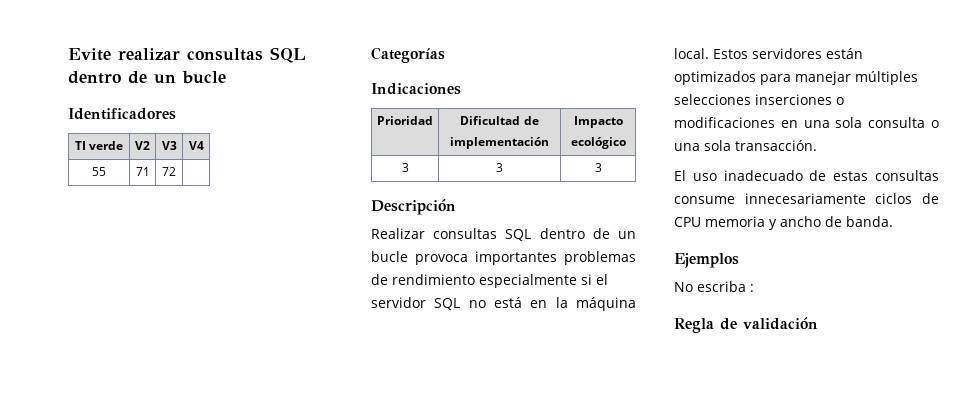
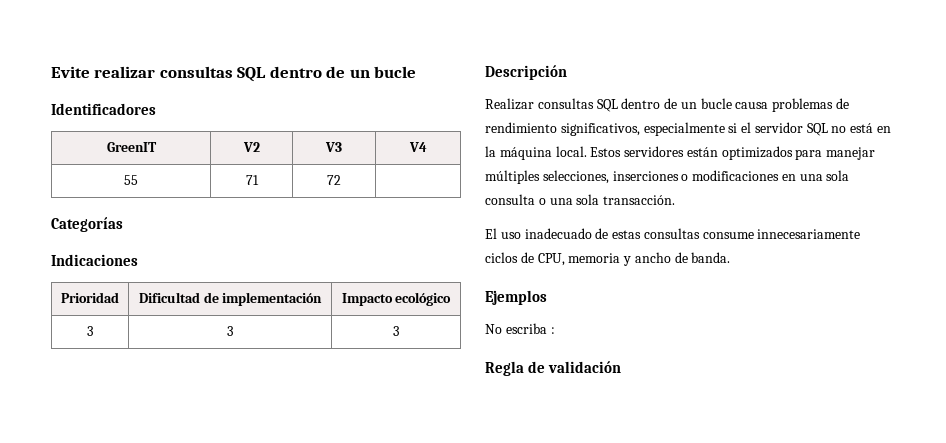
- TI verde | V2 | V3 | V4
+ GreenIT | V2 | V3 | V4
- Realizar consultas SQL dentro de un bucle provoca importantes problemas de rendimiento especialmente si el servidor SQL no está en la máquina local.
+ Realizar consultas SQL dentro de un bucle causa problemas de rendimiento significativos, especialmente si el servidor SQL no está en la máquina local.
- Estos servidores están optimizados para manejar múltiples selecciones inserciones o modificaciones en una sola consulta o una sola transacción.
+ Estos servidores están optimizados para manejar múltiples selecciones, inserciones o modificaciones en una sola consulta o una sola transacción.
- El uso inadecuado de estas consultas consume innecesariamente ciclos de CPU memoria y ancho de banda.
+ El uso inadecuado de estas consultas consume innecesariamente ciclos de CPU, memoria y ancho de banda.

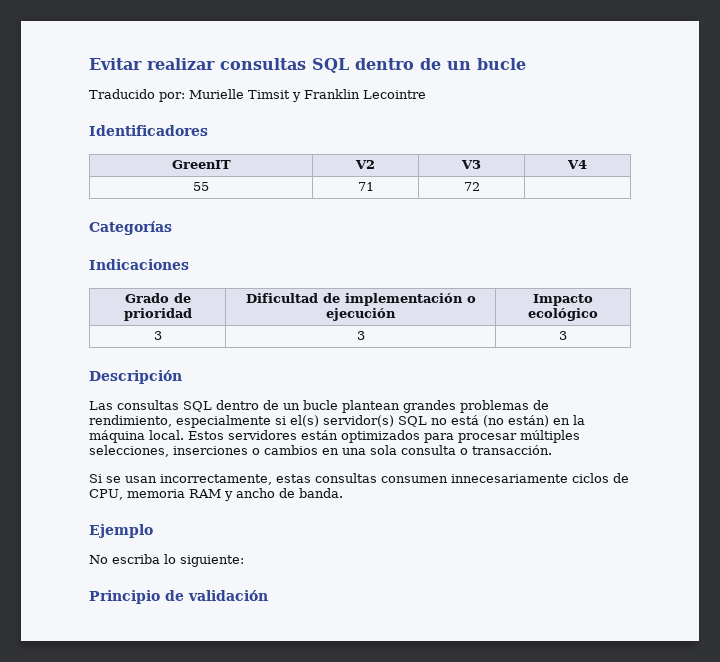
- Evite realizar consultas SQL dentro de un bucle
+ Evitar realizar consultas SQL dentro de un bucle
+ Traducido por: Murielle Timsit y Franklin Lecointre
- Prioridad | Dificultad de implementación | Impacto ecológico
+ Grado de prioridad | Dificultad de implementación o ejecución | Impacto ecológico
- Realizar consultas SQL dentro de un bucle causa problemas de rendimiento significativos, especialmente si el servidor SQL no está en la máquina local.
+ Las consultas SQL dentro de un bucle plantean grandes problemas de rendimiento, especialmente si el(s) servidor(s) SQL no está (no están) en la máquina local.
- Estos servidores están optimizados para manejar múltiples selecciones, inserciones o modificaciones en una sola consulta o una sola transacción.
+ Estos servidores están optimizados para procesar múltiples selecciones, inserciones o cambios en una sola consulta o transacción.
- El uso inadecuado de estas consultas consume innecesariamente ciclos de CPU, memoria y ancho de banda.
+ Si se usan incorrectamente, estas consultas consumen innecesariamente ciclos de CPU, memoria RAM y ancho de banda.
- Ejemplos
+ Ejemplo
- No escriba :
- Regla de validación
+ No escriba lo siguiente:
+ Principio de validación

